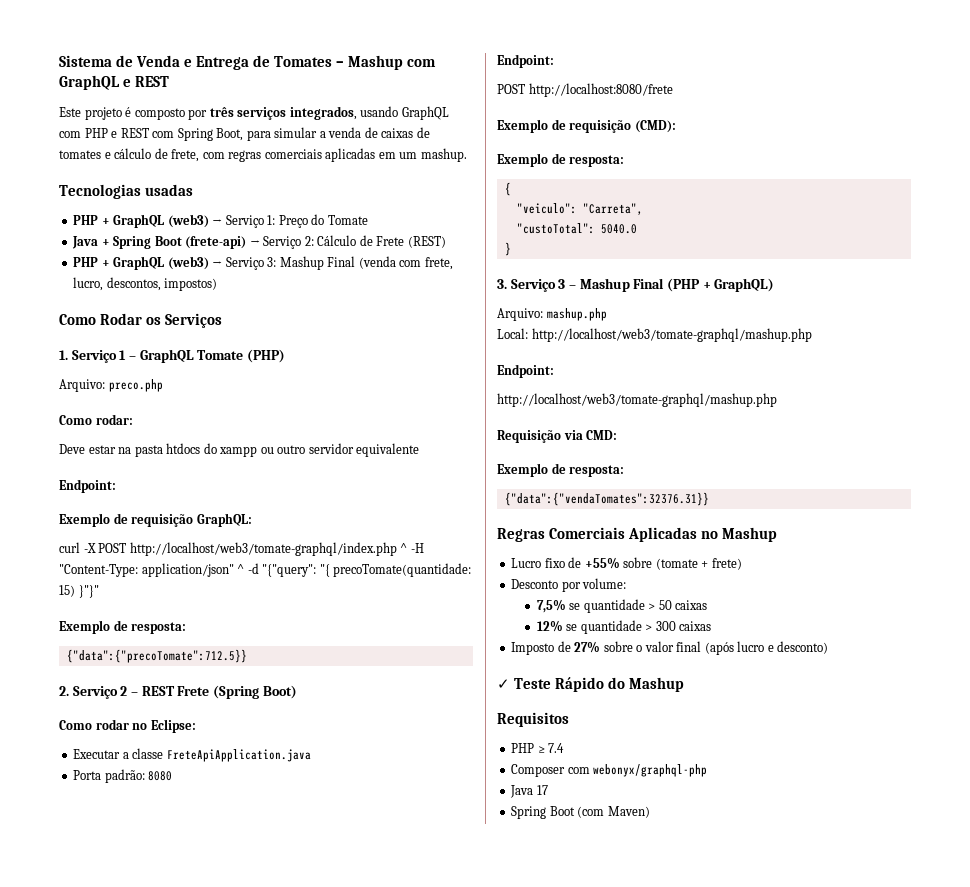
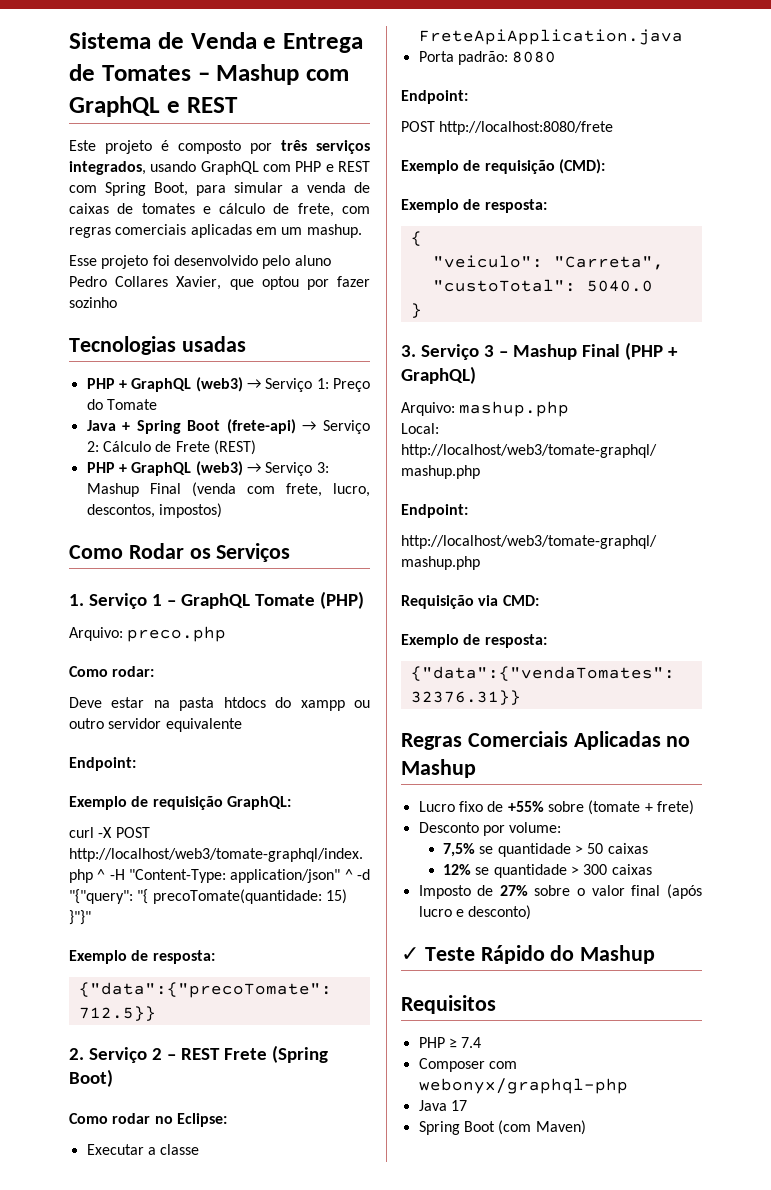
+ Esse projeto foi desenvolvido pelo aluno Pedro Collares Xavier, que optou por fazer sozinho

